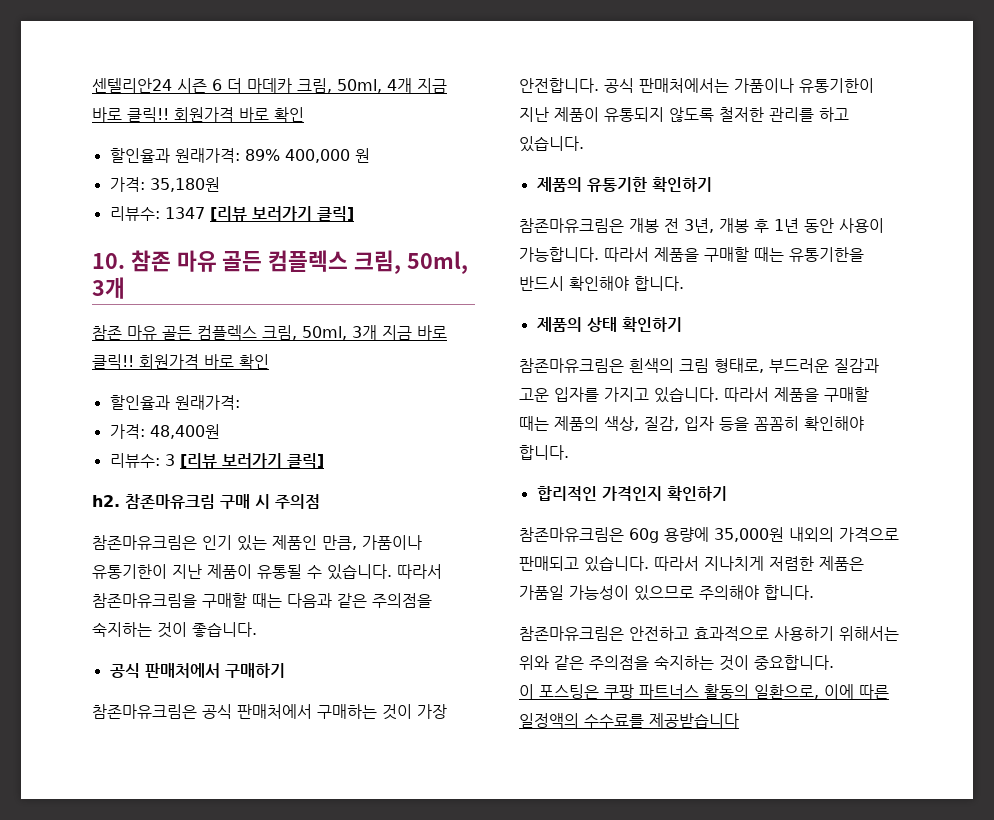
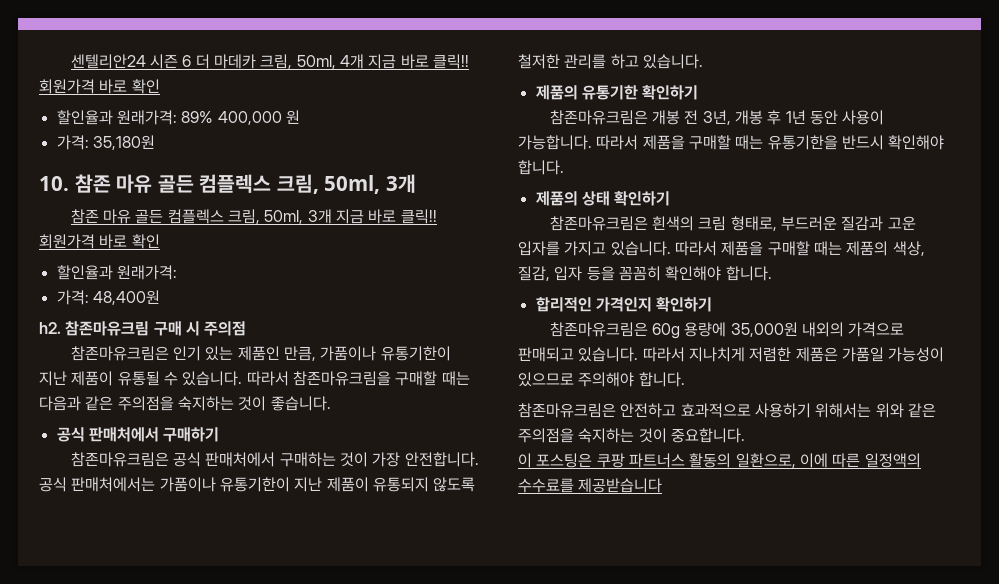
- 리뷰수: 1347 [리뷰 보러가기 클릭]
- 리뷰수: 3 [리뷰 보러가기 클릭]

